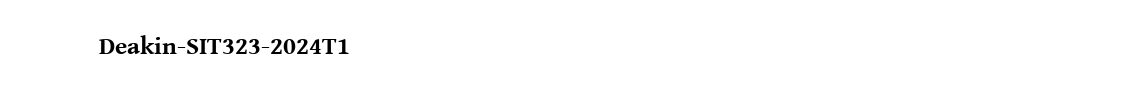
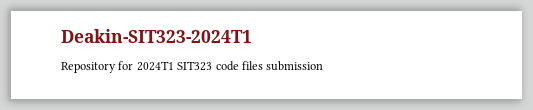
+ Repository for 2024T1 SIT323 code files submission

